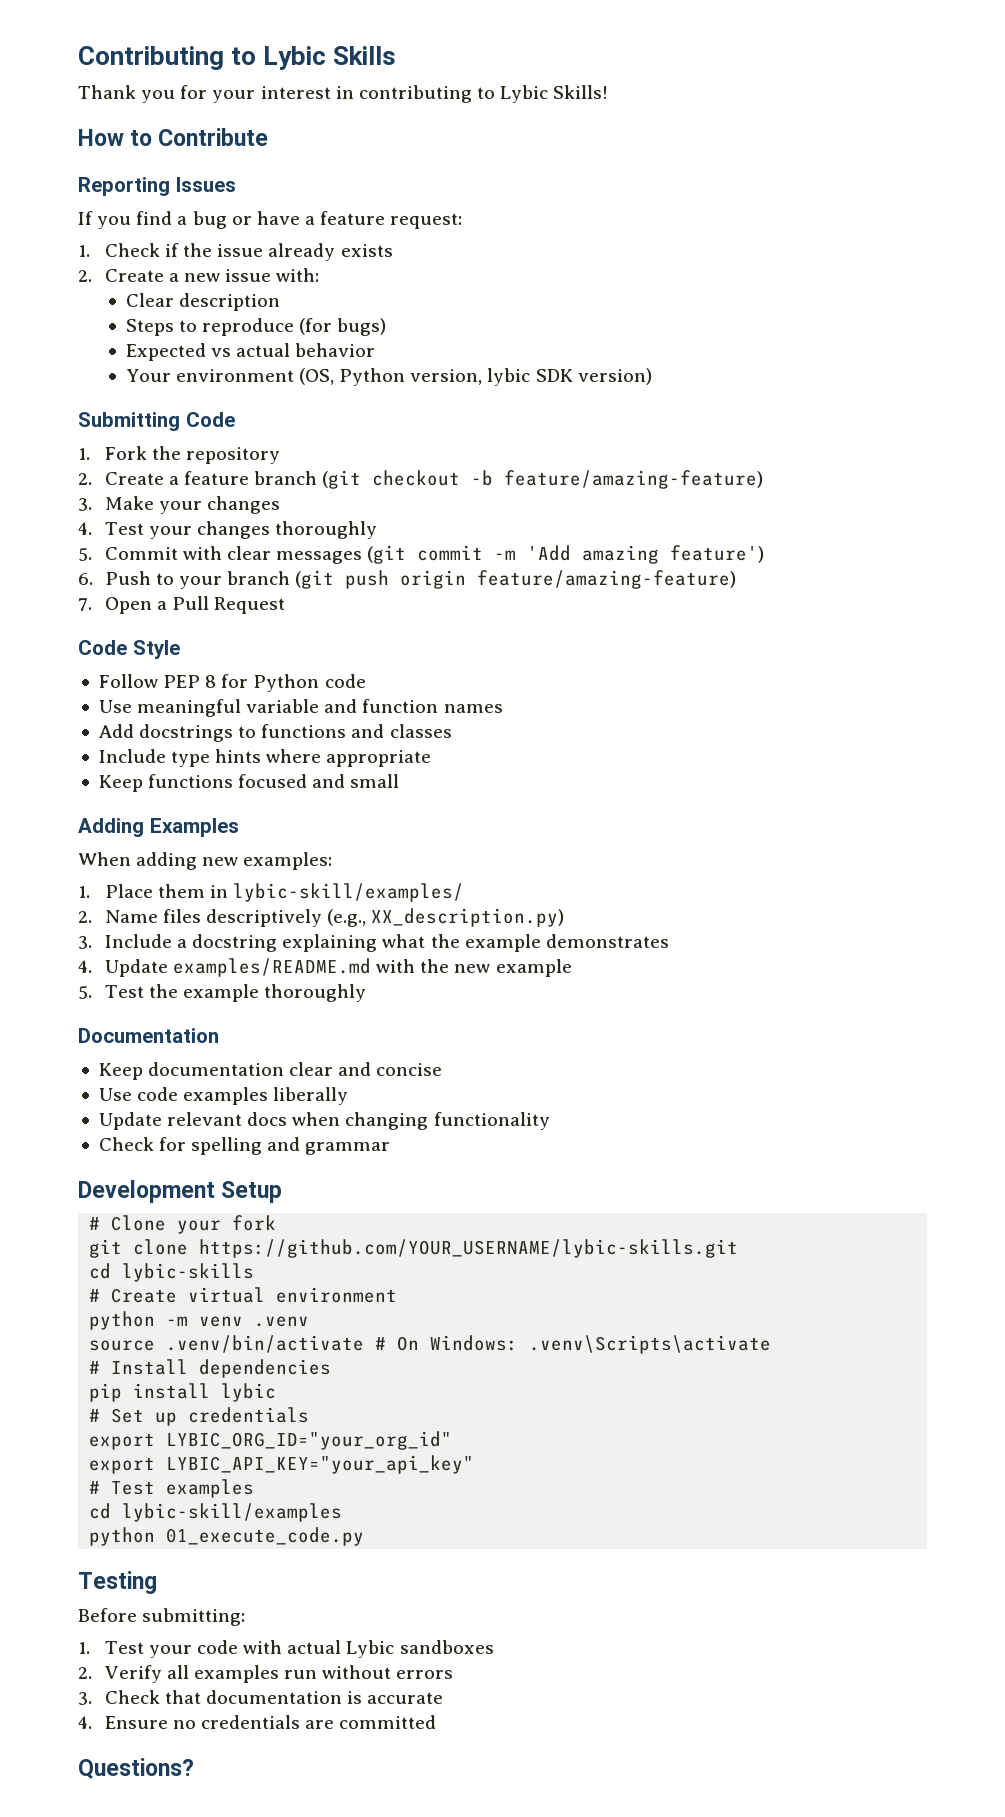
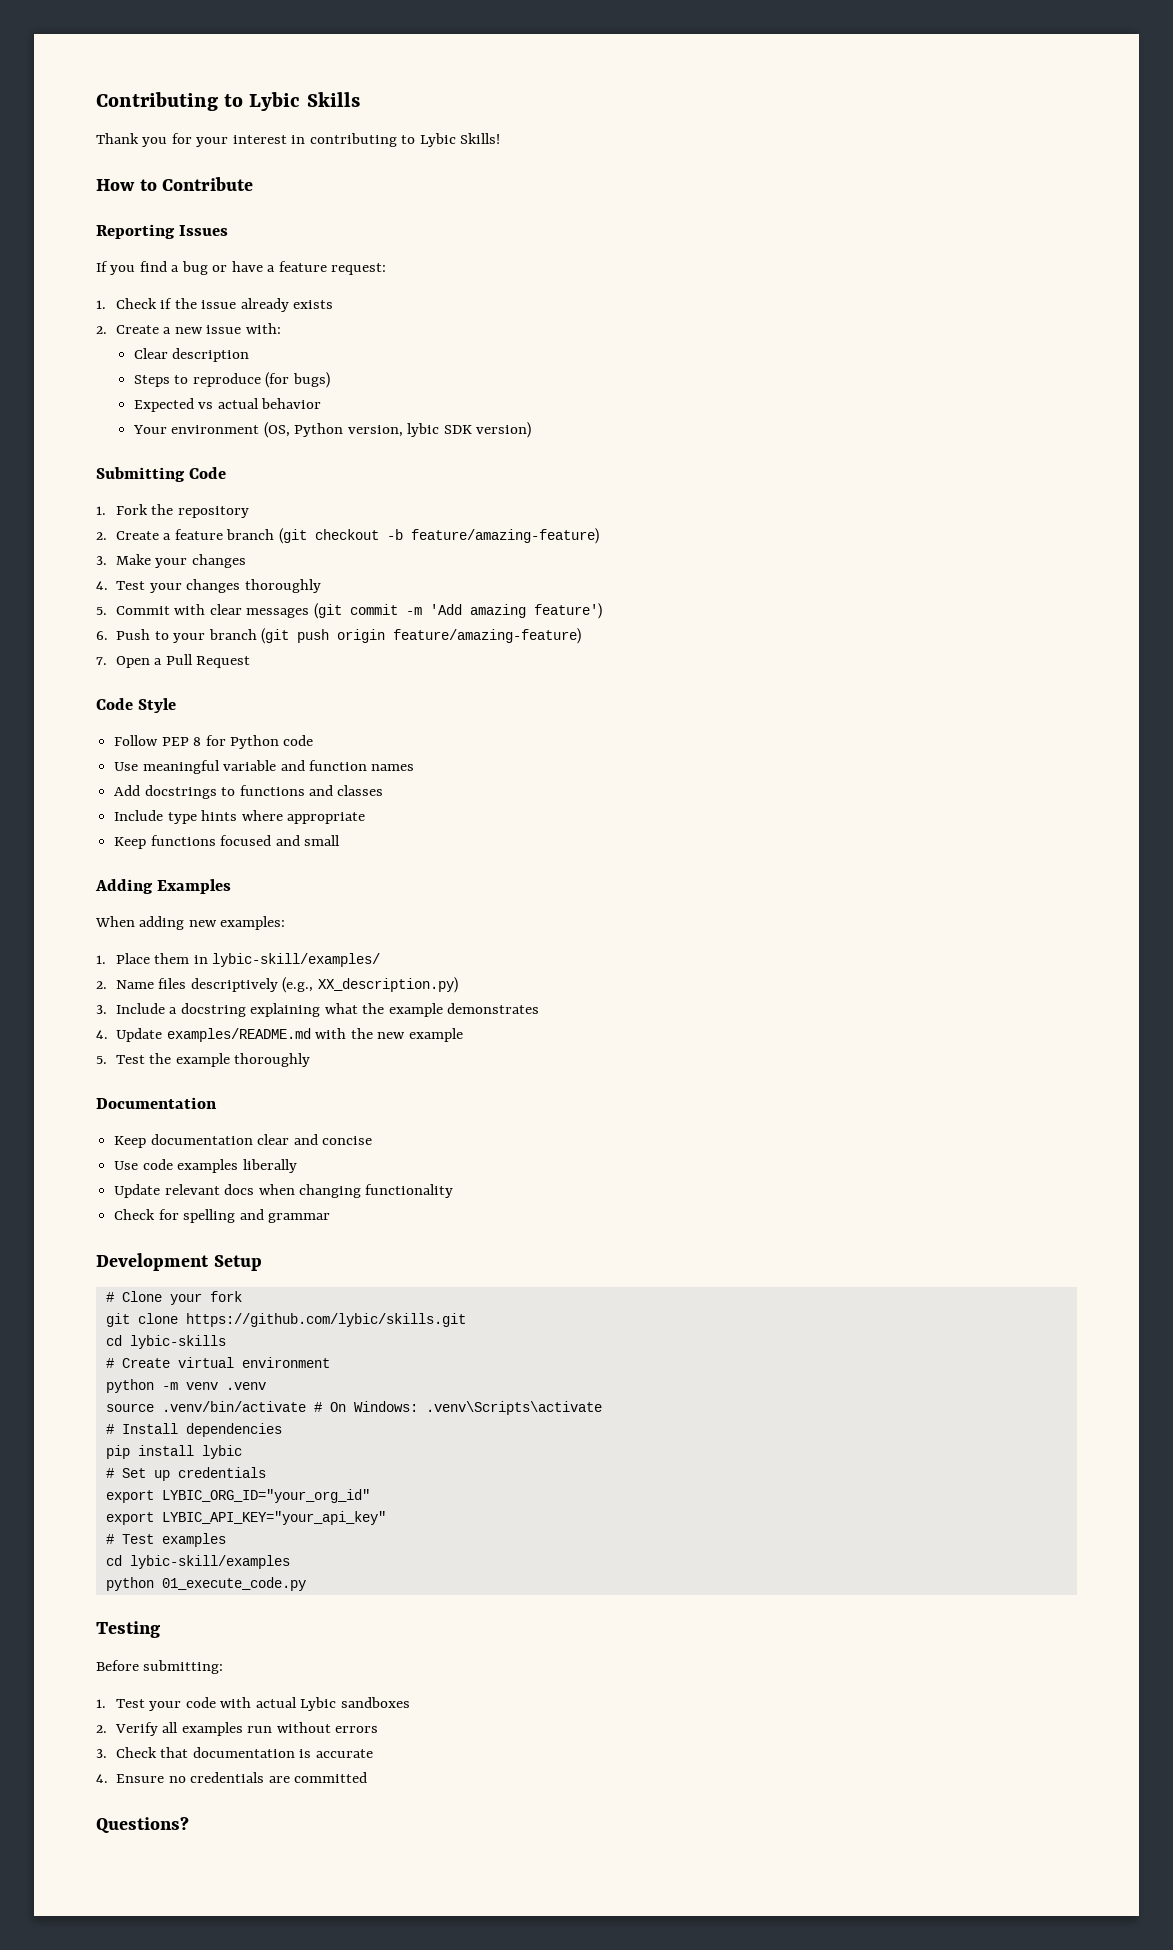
- git clone https://github.com/YOUR_USERNAME/lybic-skills.git
+ git clone https://github.com/lybic/skills.git

